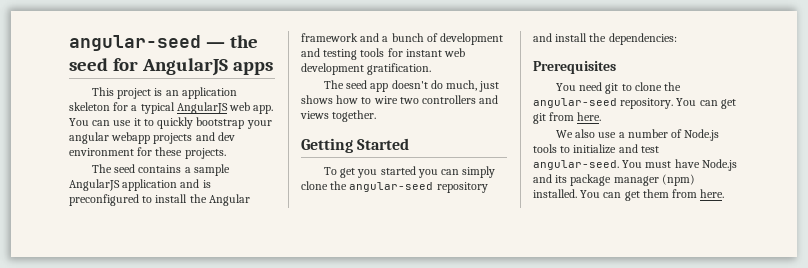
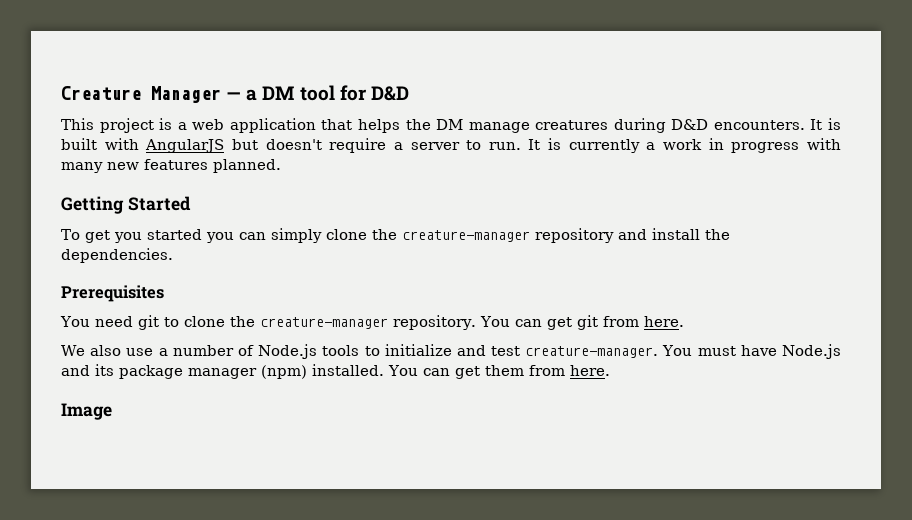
- angular-seed — the seed for AngularJS apps
- This project is an application skeleton for a typical AngularJS web app. You can use it to quickly bootstrap your angular webapp projects and dev environment for these projects.
- The seed contains a sample AngularJS application and is preconfigured to install the Angular framework and a bunch of development and testing tools for instant web development gratification.
- The seed app doesn't do much, just shows how to wire two controllers and views together.
+ Creature Manager — a DM tool for D&D
+ This project is a web application that helps the DM manage creatures during D&D encounters. It is built with AngularJS but doesn't require a server to run. It is currently a work in progress with many new features planned.
- To get you started you can simply clone the angular-seed repository and install the dependencies:
+ To get you started you can simply clone the creature-manager repository and install the dependencies.
- You need git to clone the angular-seed repository.
+ You need git to clone the creature-manager repository.
- We also use a number of Node.js tools to initialize and test angular-seed.
+ We also use a number of Node.js tools to initialize and test creature-manager.
+ Image

